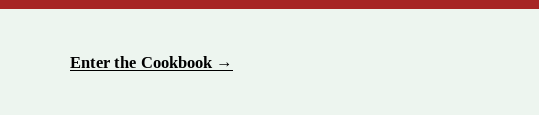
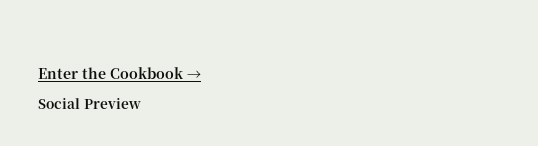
+ Social Preview

